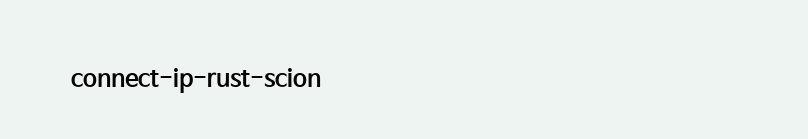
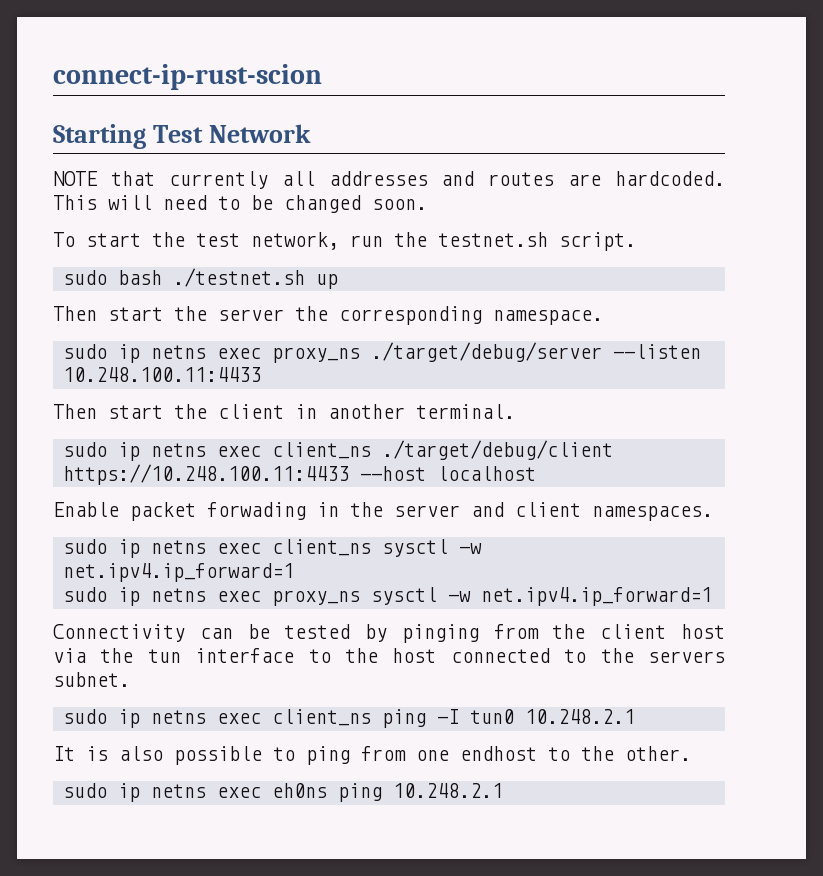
+ Starting Test Network
+ NOTE that currently all addresses and routes are hardcoded. This will need to be changed soon.
+ To start the test network, run the testnet.sh script.
+ sudo bash ./testnet.sh up
+ Then start the server the corresponding namespace.
+ sudo ip netns exec proxy_ns ./target/debug/server --listen 10.248.100.11:4433
+ Then start the client in another terminal.
+ sudo ip netns exec client_ns ./target/debug/client https://10.248.100.11:4433 --host localhost
+ Enable packet forwading in the server and client namespaces.
+ sudo ip netns exec client_ns sysctl -w net.ipv4.ip_forward=1
+ sudo ip netns exec proxy_ns sysctl -w net.ipv4.ip_forward=1
+ Connectivity can be tested by pinging from the client host via the tun interface to the host connected to the servers subnet.
+ sudo ip netns exec client_ns ping -I tun0 10.248.2.1
+ It is also possible to ping from one endhost to the other.
+ sudo ip netns exec eh0ns ping 10.248.2.1

